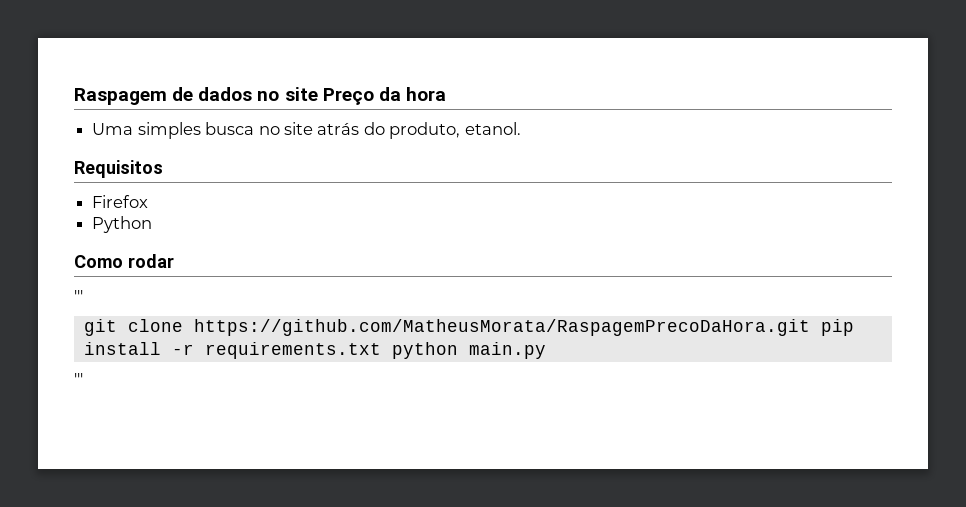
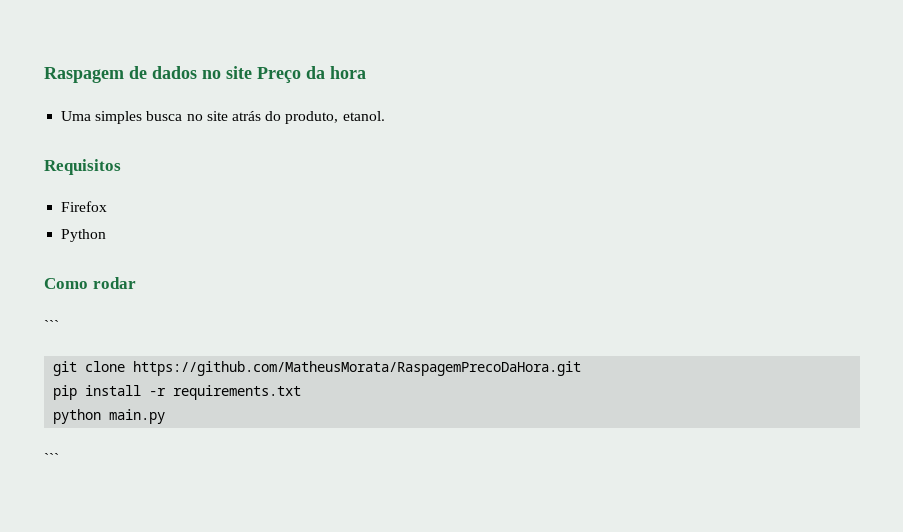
  Como rodar
- '''
+ ˋˋˋ
- git clone https://github.com/MatheusMorata/RaspagemPrecoDaHora.git pip install -r requirements.txt python main.py
- '''
+ git clone https://github.com/MatheusMorata/RaspagemPrecoDaHora.git
+ pip install -r requirements.txt
+ python main.py
+ ˋˋˋ

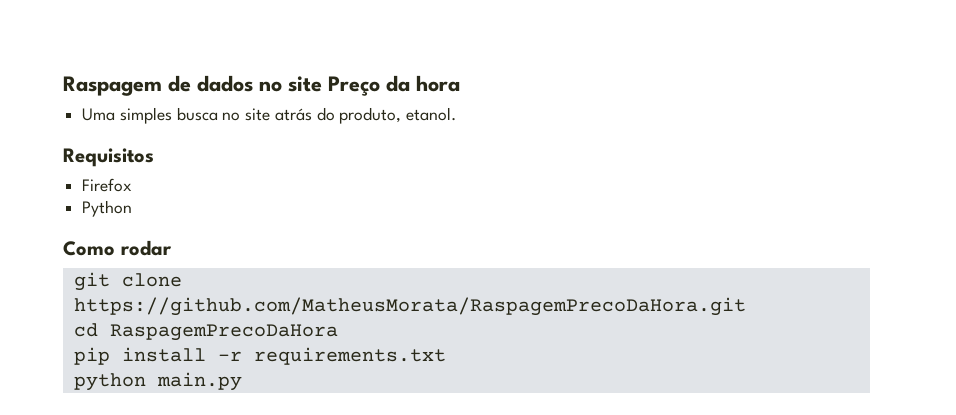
  Como rodar
- ˋˋˋ
+ cd RaspagemPrecoDaHora
  python main.py
- ˋˋˋ

